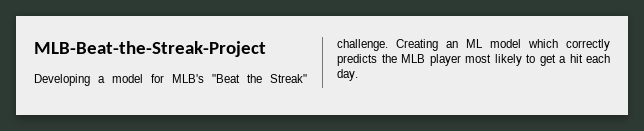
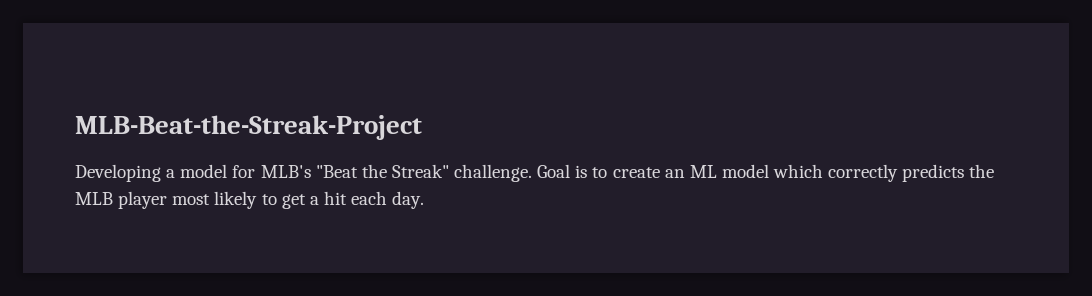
- Creating an ML model which correctly predicts the MLB player most likely to get a hit each day.
+ Goal is to create an ML model which correctly predicts the MLB player most likely to get a hit each day.

